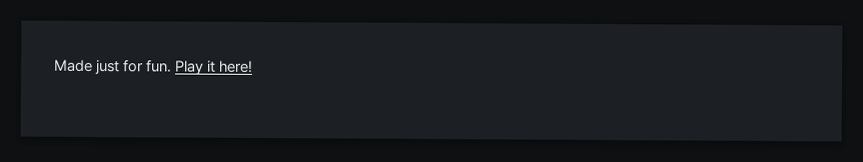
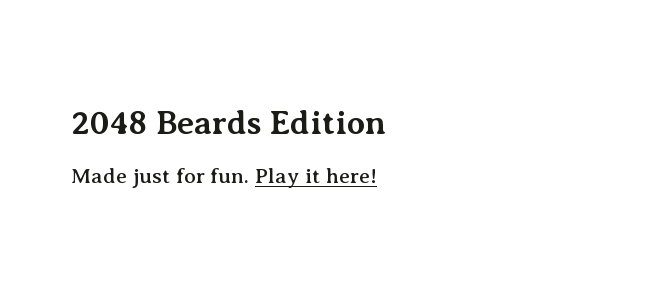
+ 2048 Beards Edition

